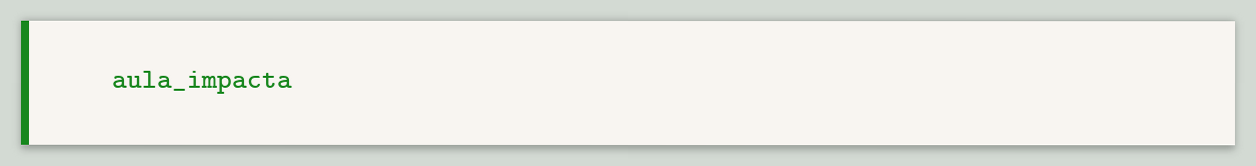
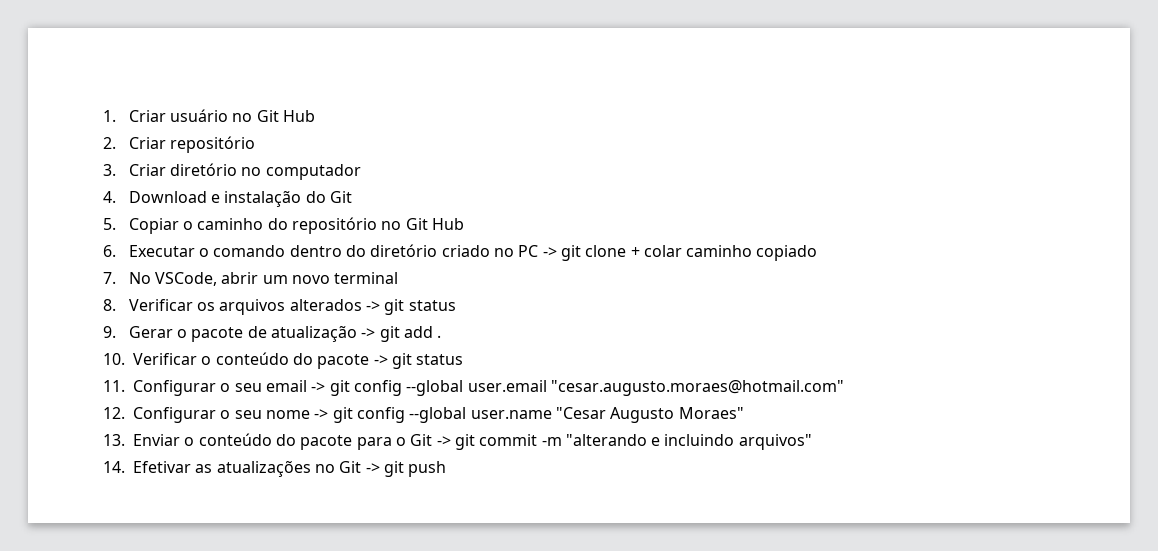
- aula_impacta
+ 1. Criar usuário no Git Hub
+ 2. Criar repositório
+ 3. Criar diretório no computador
+ 4. Download e instalação do Git
+ 5. Copiar o caminho do repositório no Git Hub
+ 6. Executar o comando dentro do diretório criado no PC -> git clone + colar caminho copiado
+ 7. No VSCode, abrir um novo terminal
+ 8. Verificar os arquivos alterados -> git status
+ 9. Gerar o pacote de atualização -> git add .
+ 10. Verificar o conteúdo do pacote -> git status
+ 11. Configurar o seu email -> git config --global user.email "cesar.augusto.moraes@hotmail.com"
+ 12. Configurar o seu nome -> git config --global user.name "Cesar Augusto Moraes"
+ 13. Enviar o conteúdo do pacote para o Git -> git commit -m "alterando e incluindo arquivos"
+ 14. Efetivar as atualizações no Git -> git push

